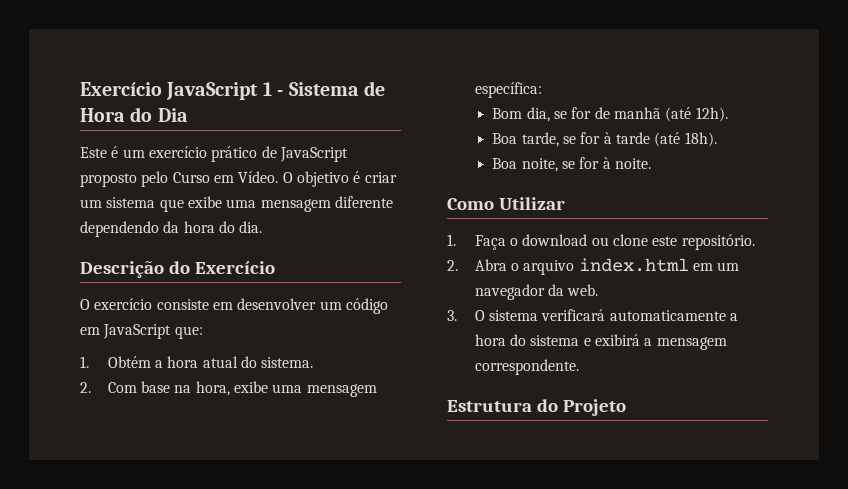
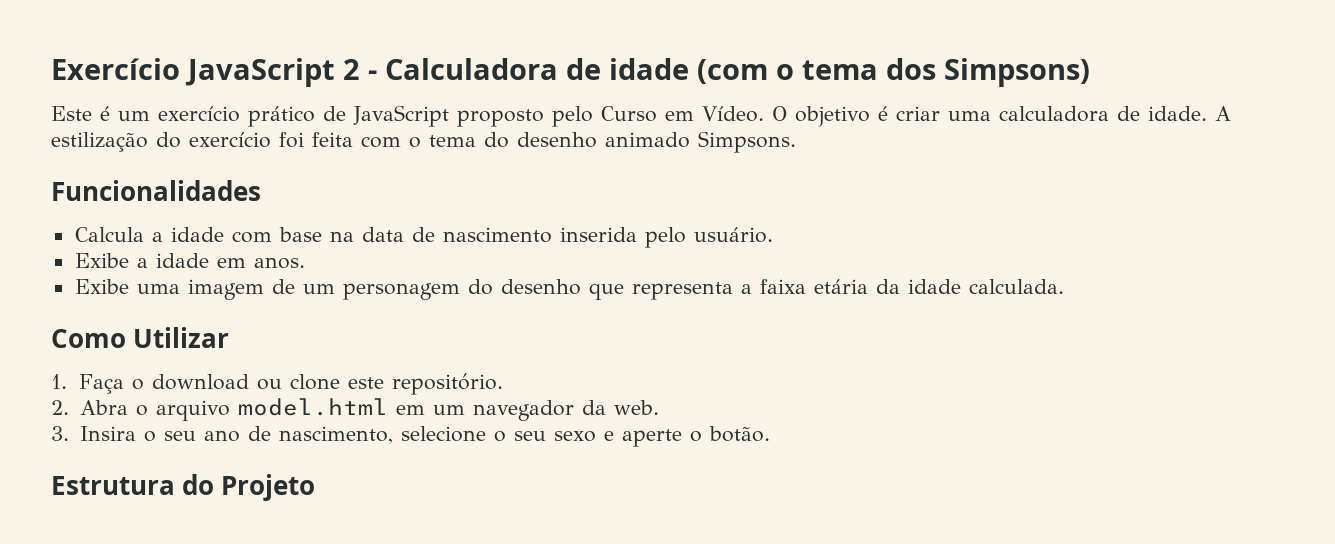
- Exercício JavaScript 1 - Sistema de Hora do Dia
+ Exercício JavaScript 2 - Calculadora de idade (com o tema dos Simpsons)
- O objetivo é criar um sistema que exibe uma mensagem diferente dependendo da hora do dia.
- Descrição do Exercício
- O exercício consiste em desenvolver um código em JavaScript que:
- 1. Obtém a hora atual do sistema.
- 2. Com base na hora, exibe uma mensagem específica:
- Bom dia, se for de manhã (até 12h).
- Boa tarde, se for à tarde (até 18h).
- Boa noite, se for à noite.
+ O objetivo é criar uma calculadora de idade. A estilização do exercício foi feita com o tema do desenho animado Simpsons.
+ Funcionalidades
+ Calcula a idade com base na data de nascimento inserida pelo usuário.
+ Exibe a idade em anos.
+ Exibe uma imagem de um personagem do desenho que representa a faixa etária da idade calculada.
- 2. Abra o arquivo index.html em um navegador da web.
+ 2. Abra o arquivo model.html em um navegador da web.
- 3. O sistema verificará automaticamente a hora do sistema e exibirá a mensagem correspondente.
+ 3. Insira o seu ano de nascimento, selecione o seu sexo e aperte o botão.

